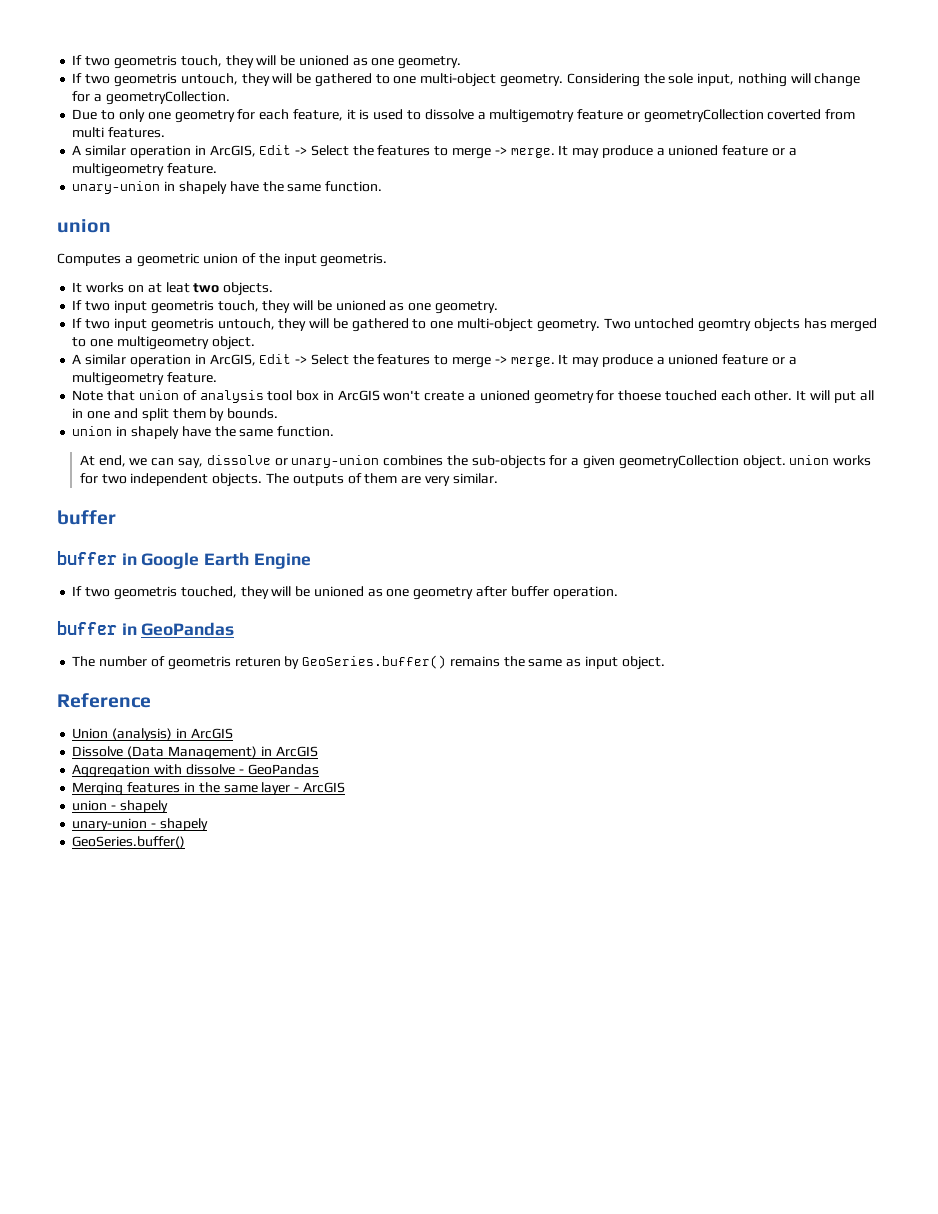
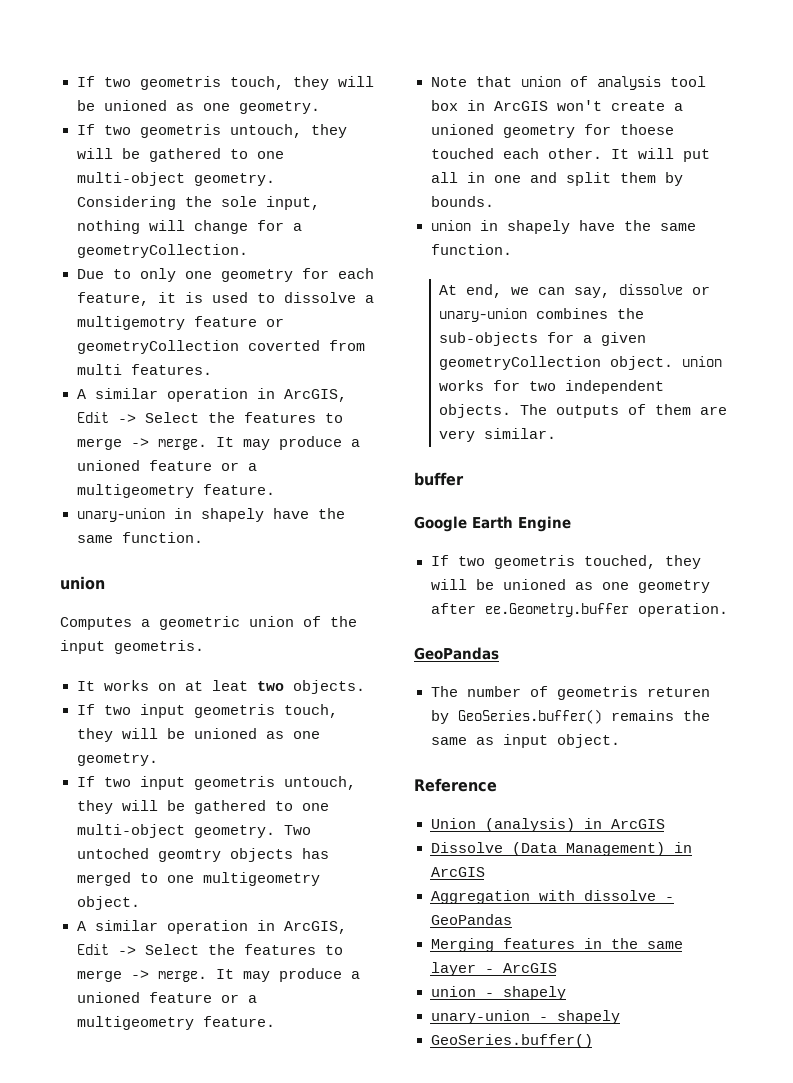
- buffer in Google Earth Engine
+ Google Earth Engine
- If two geometris touched, they will be unioned as one geometry after buffer operation.
- buffer in GeoPandas
+ If two geometris touched, they will be unioned as one geometry after ee.Geometry.buffer operation.
+ GeoPandas

